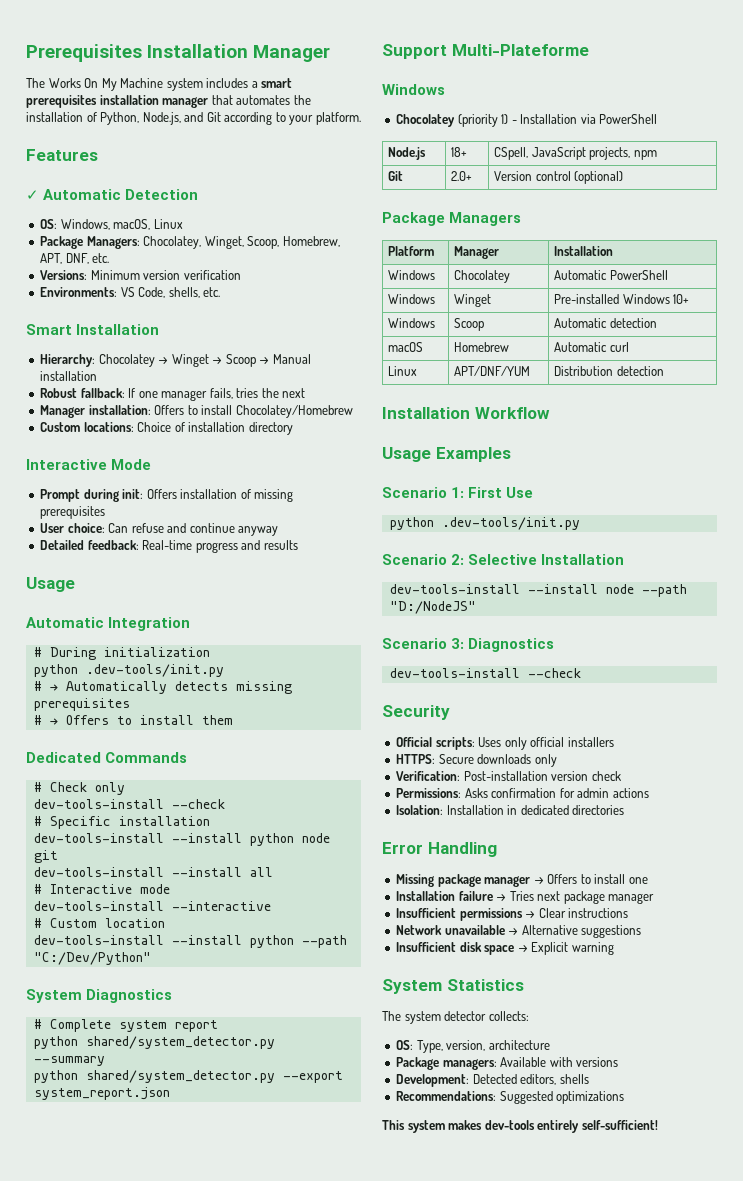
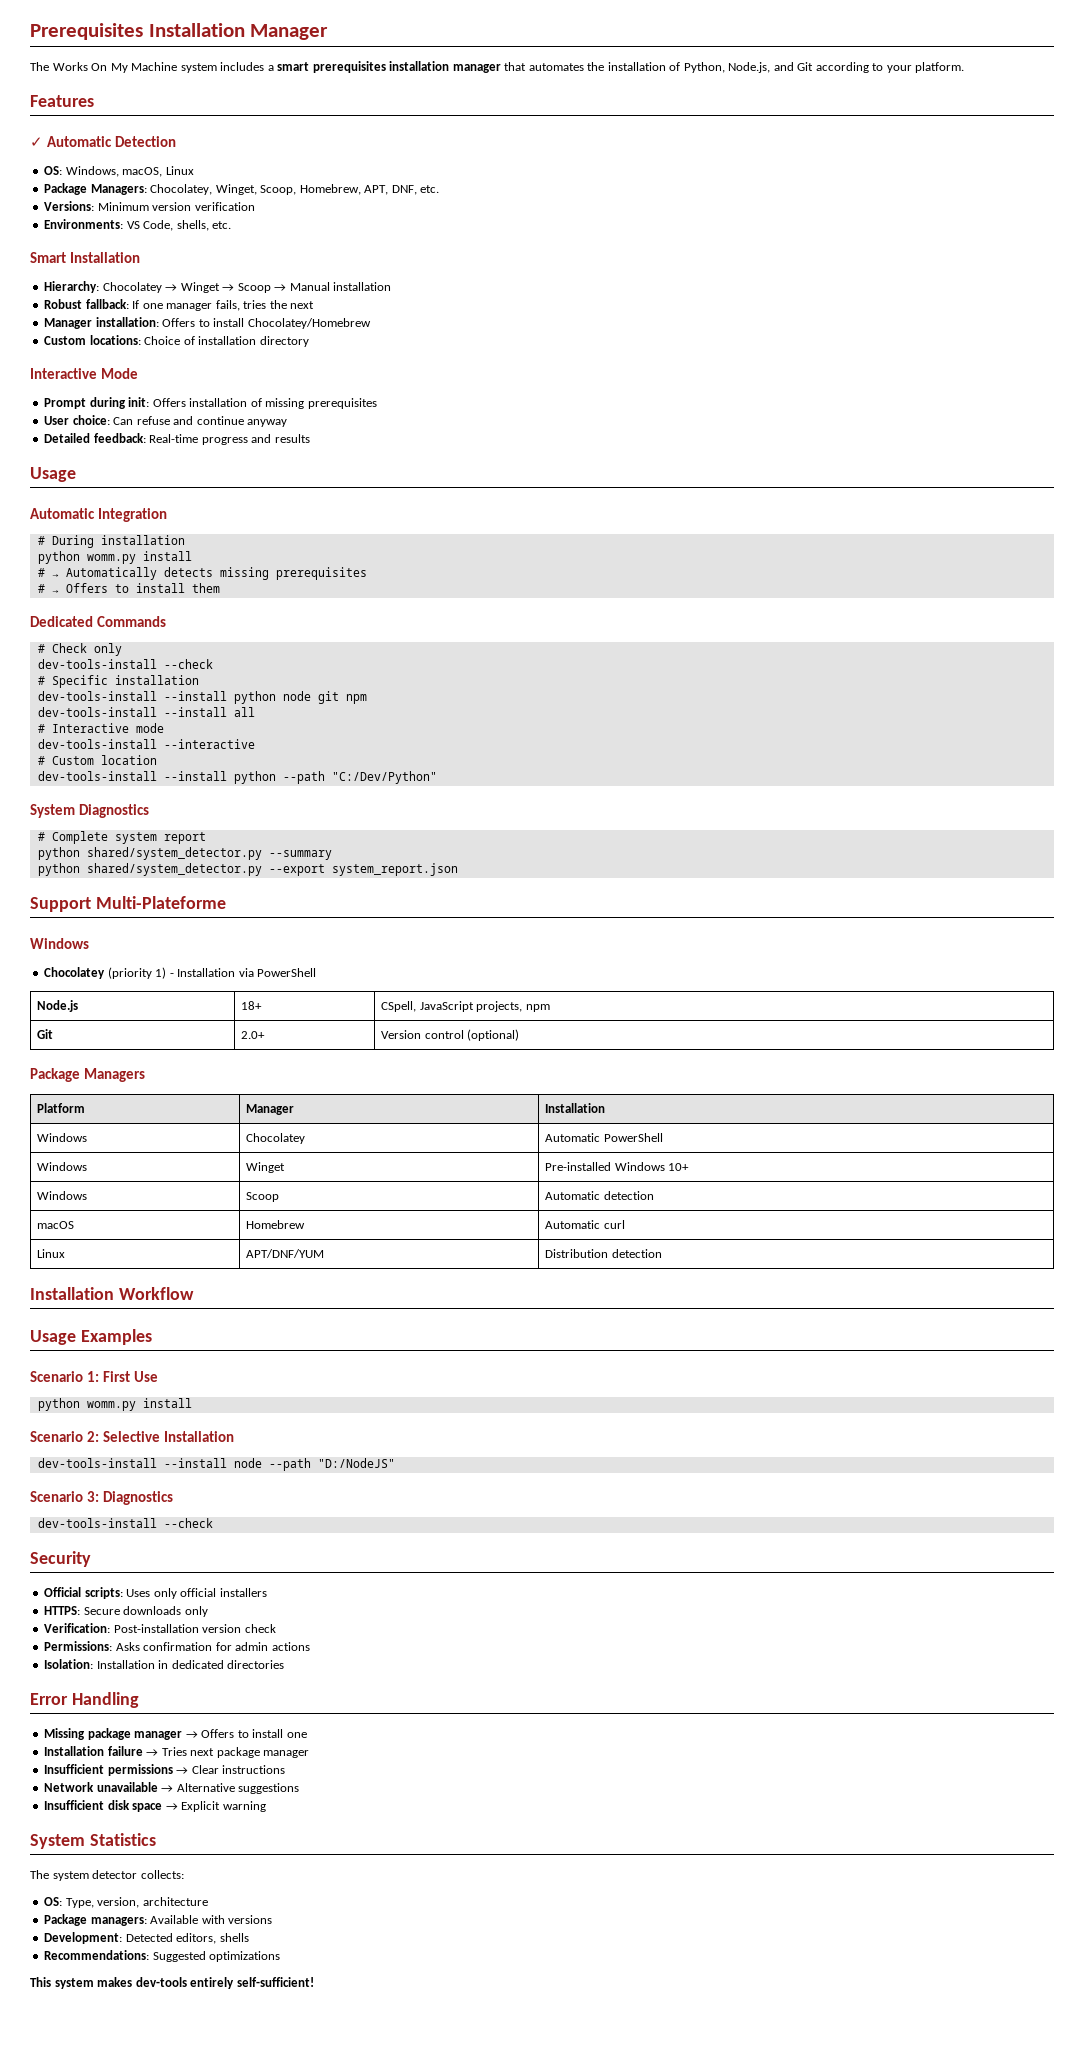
- # During initialization
- python .dev-tools/init.py
+ # During installation
+ python womm.py install
- dev-tools-install --install python node git
+ dev-tools-install --install python node git npm
  Scenario 1: First Use
- python .dev-tools/init.py
+ python womm.py install

